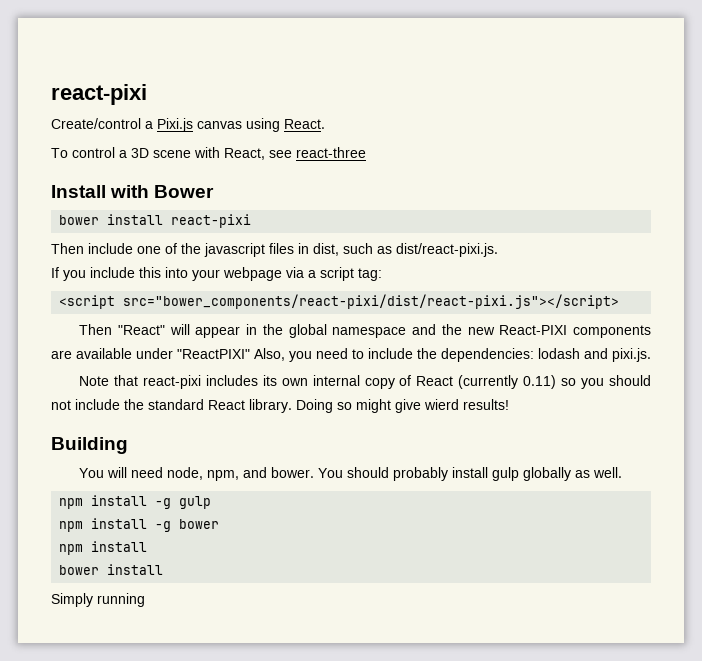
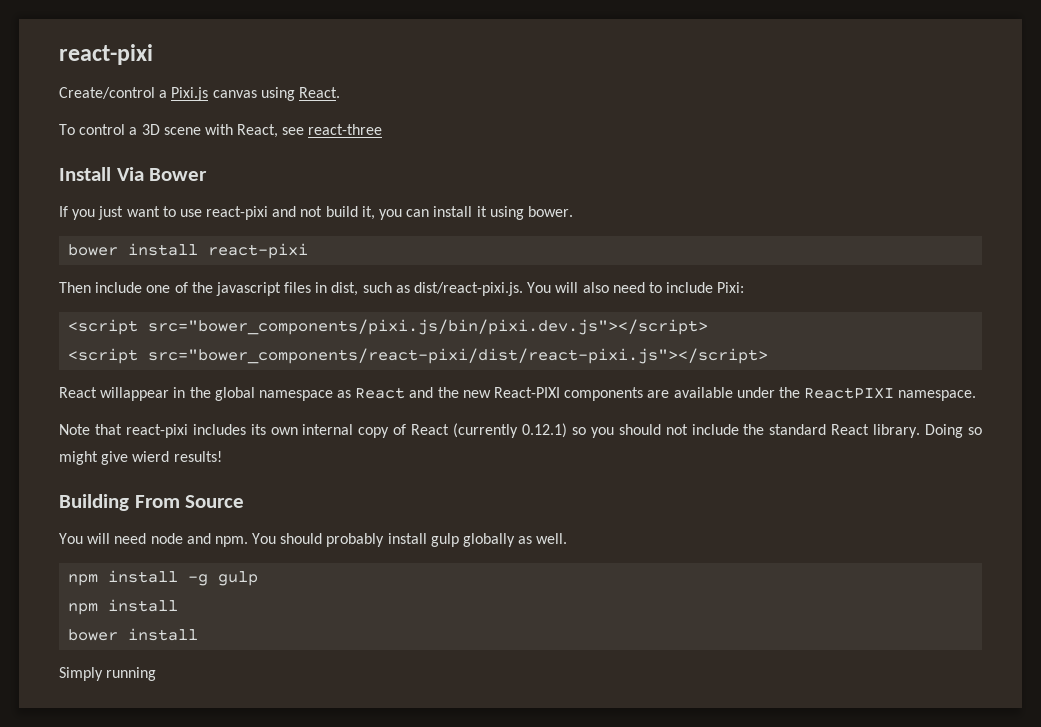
- Install with Bower
+ Install Via Bower
+ If you just want to use react-pixi and not build it, you can install it using bower.
- Then include one of the javascript files in dist, such as dist/react-pixi.js.
- If you include this into your webpage via a script tag:
+ Then include one of the javascript files in dist, such as dist/react-pixi.js. You will also need to include Pixi:
+ <script src="bower_components/pixi.js/bin/pixi.dev.js"></script>
  <script src="bower_components/react-pixi/dist/react-pixi.js"></script>
- Then "React" will appear in the global namespace and the new React-PIXI components are available under "ReactPIXI" Also, you need to include the dependencies: lodash and pixi.js.
+ React willappear in the global namespace as React and the new React-PIXI components are available under the ReactPIXI namespace.
- Note that react-pixi includes its own internal copy of React (currently 0.11) so you should not include the standard React library.
+ Note that react-pixi includes its own internal copy of React (currently 0.12.1) so you should not include the standard React library.
- Building
+ Building From Source
- You will need node, npm, and bower.
+ You will need node and npm.
- npm install -g bower

